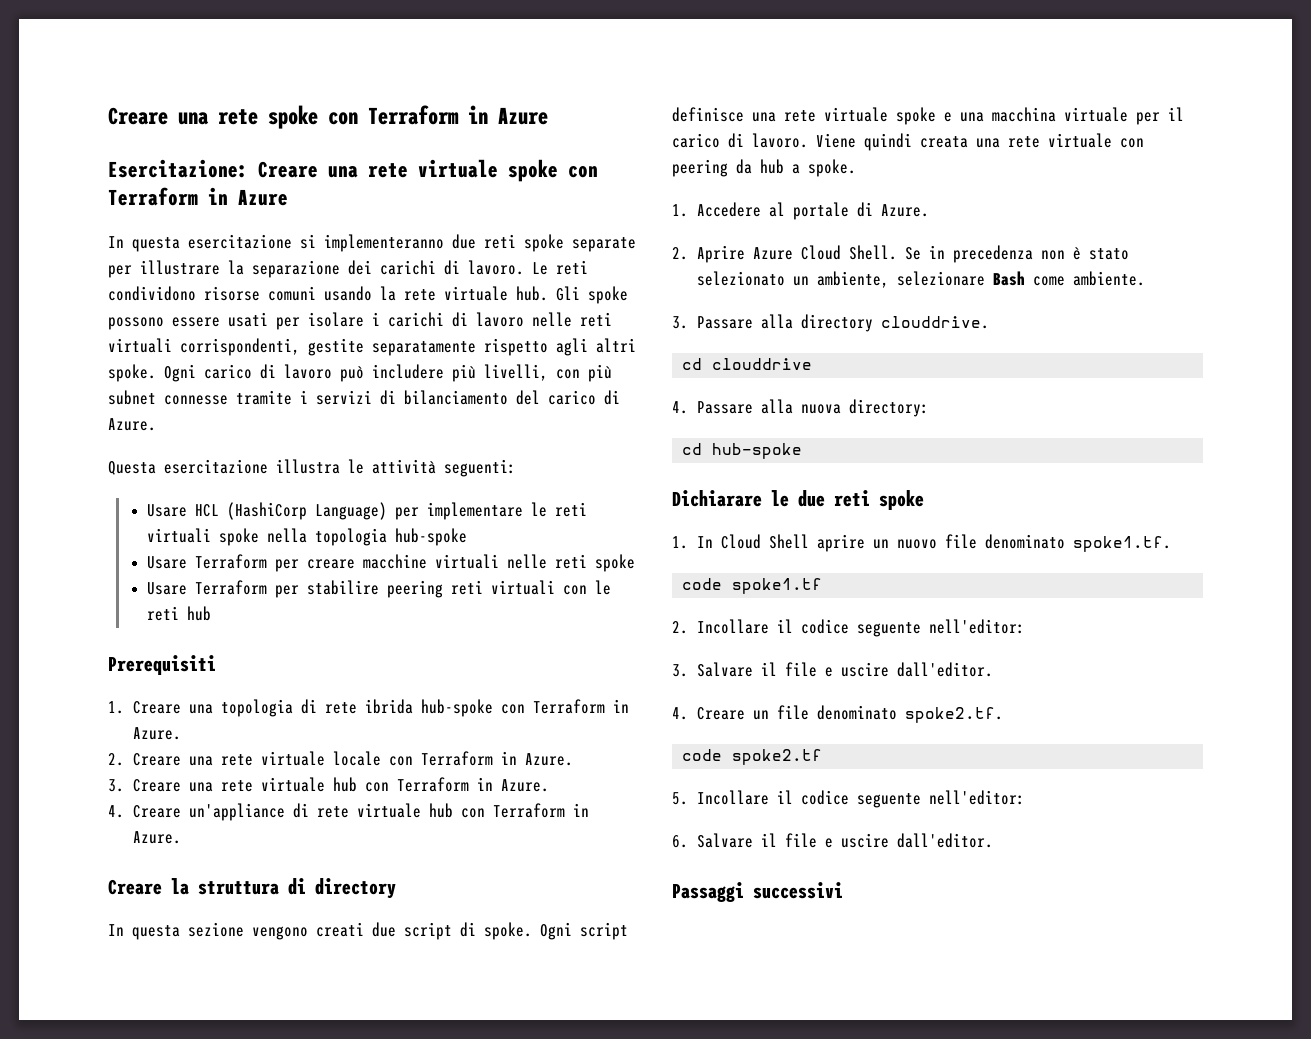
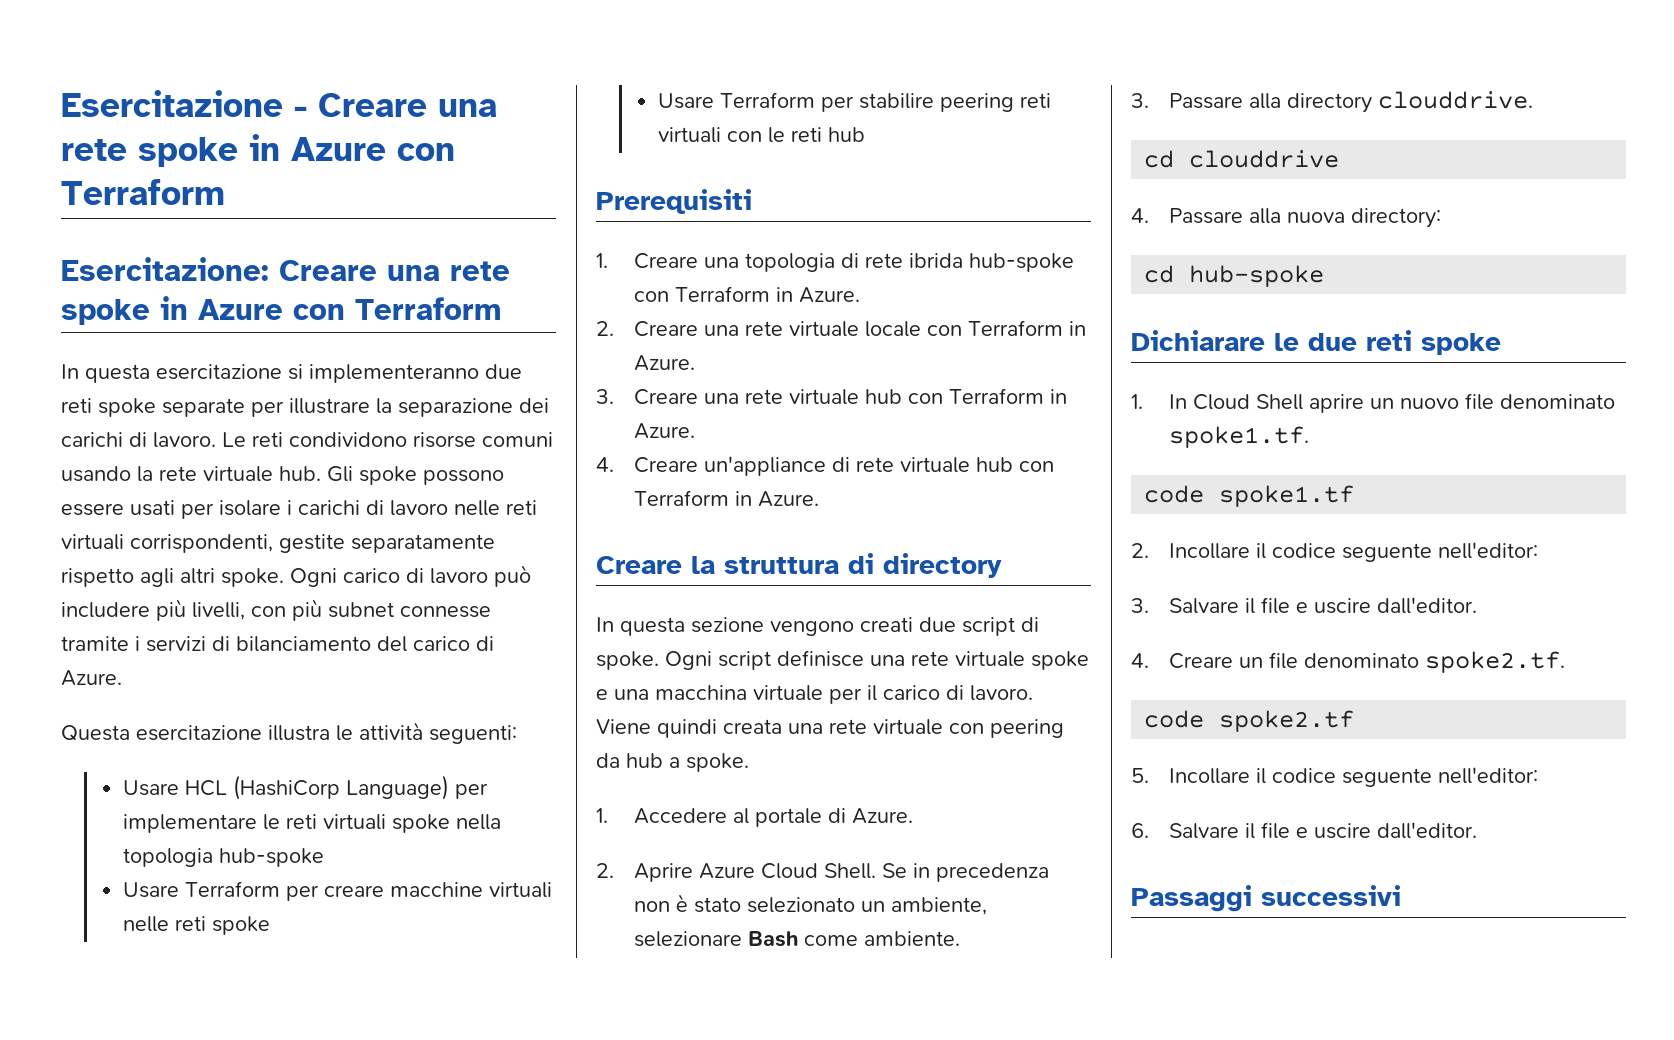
- Creare una rete spoke con Terraform in Azure
+ Esercitazione - Creare una rete spoke in Azure con Terraform
- Esercitazione: Creare una rete virtuale spoke con Terraform in Azure
+ Esercitazione: Creare una rete spoke in Azure con Terraform

